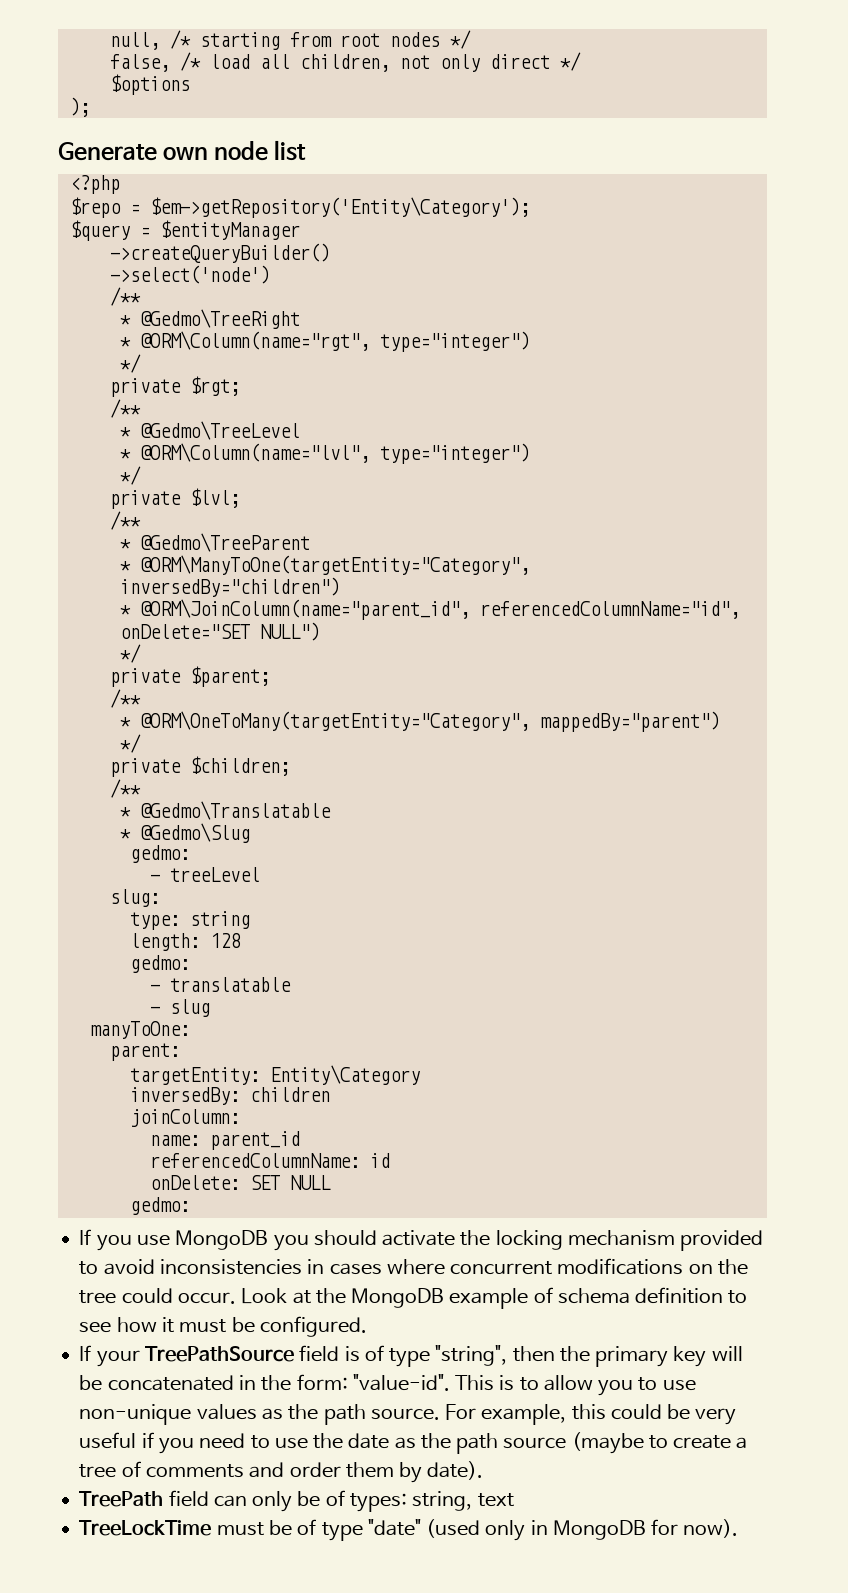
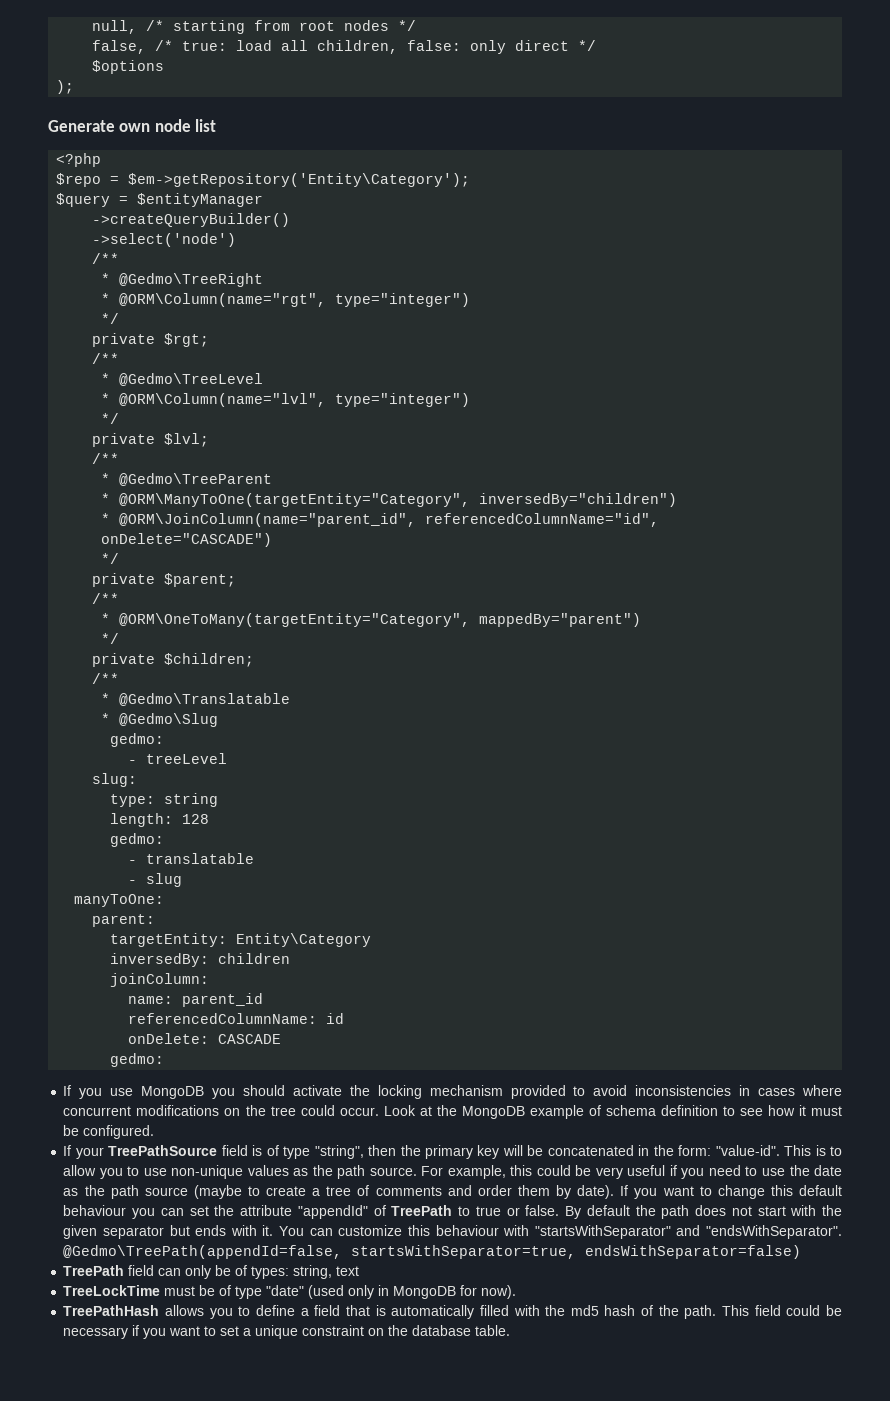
- false, /* load all children, not only direct */
+ false, /* true: load all children, false: only direct */
- * @ORM\JoinColumn(name="parent_id", referencedColumnName="id", onDelete="SET NULL")
+ * @ORM\JoinColumn(name="parent_id", referencedColumnName="id", onDelete="CASCADE")
- onDelete: SET NULL
+ onDelete: CASCADE
+ If you want to change this default behaviour you can set the attribute "appendId" of TreePath to true or false. By default the path does not start with the given separator but ends with it. You can customize this behaviour with "startsWithSeparator" and "endsWithSeparator". @Gedmo\TreePath(appendId=false, startsWithSeparator=true, endsWithSeparator=false)
+ TreePathHash allows you to define a field that is automatically filled with the md5 hash of the path. This field could be necessary if you want to set a unique constraint on the database table.

